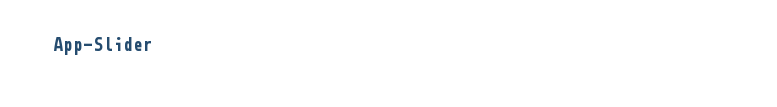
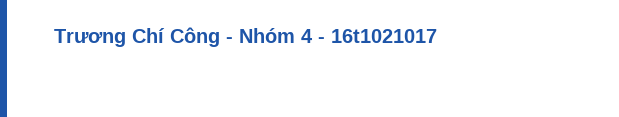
- App-Slider
+ Trương Chí Công - Nhóm 4 - 16t1021017

